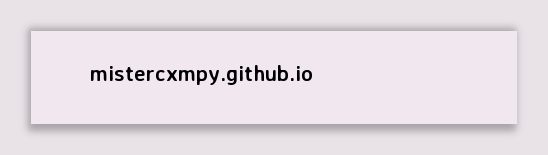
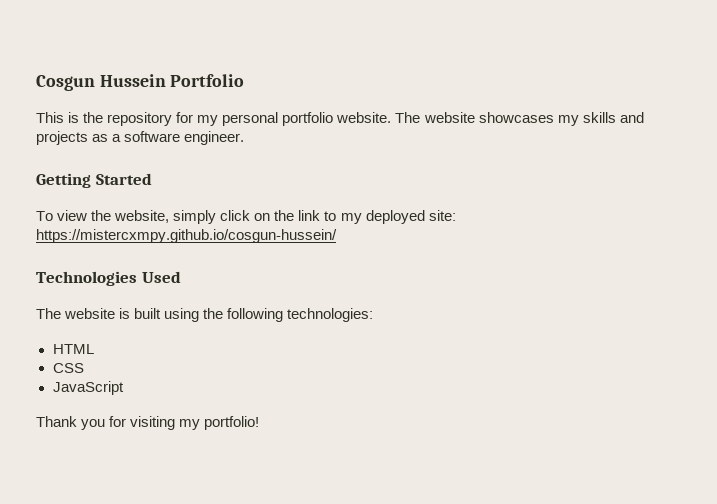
- mistercxmpy.github.io
+ Cosgun Hussein Portfolio
+ This is the repository for my personal portfolio website. The website showcases my skills and projects as a software engineer.
+ Getting Started
+ To view the website, simply click on the link to my deployed site: https://mistercxmpy.github.io/cosgun-hussein/
+ Technologies Used
+ The website is built using the following technologies:
+ HTML
+ CSS
+ JavaScript
+ Thank you for visiting my portfolio!

